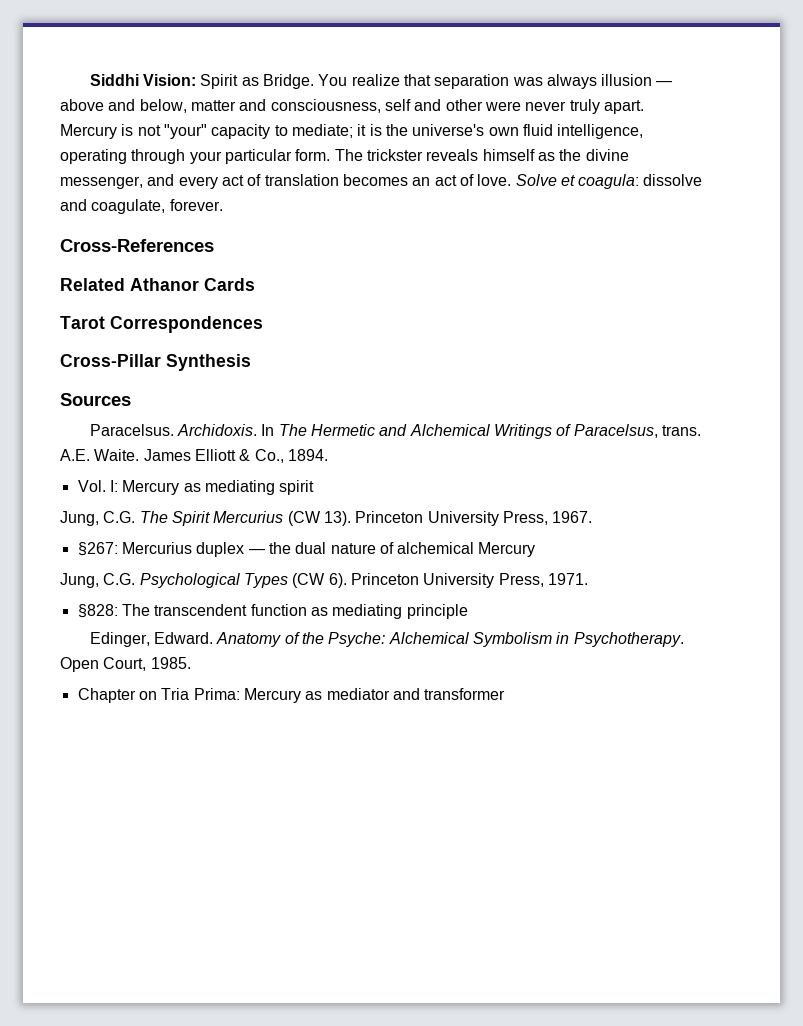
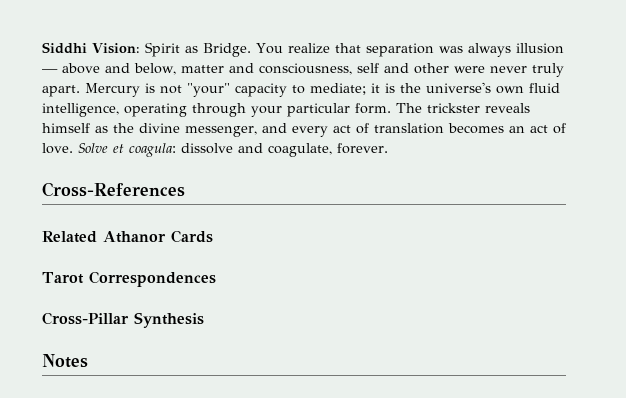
- Sources
- Paracelsus. Archidoxis. In The Hermetic and Alchemical Writings of Paracelsus, trans. A.E. Waite. James Elliott & Co., 1894.
- Vol. I: Mercury as mediating spirit
- Jung, C.G. The Spirit Mercurius (CW 13). Princeton University Press, 1967.
- §267: Mercurius duplex — the dual nature of alchemical Mercury
- Jung, C.G. Psychological Types (CW 6). Princeton University Press, 1971.
- §828: The transcendent function as mediating principle
- Edinger, Edward. Anatomy of the Psyche: Alchemical Symbolism in Psychotherapy. Open Court, 1985.
- Chapter on Tria Prima: Mercury as mediator and transformer
+ Notes

